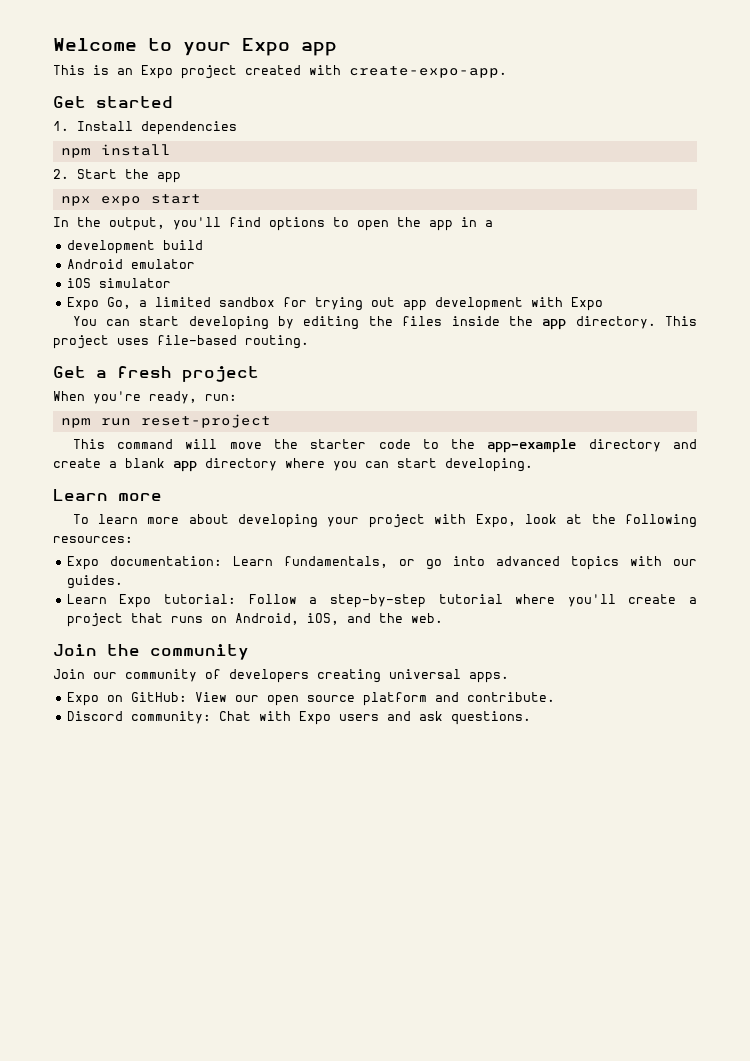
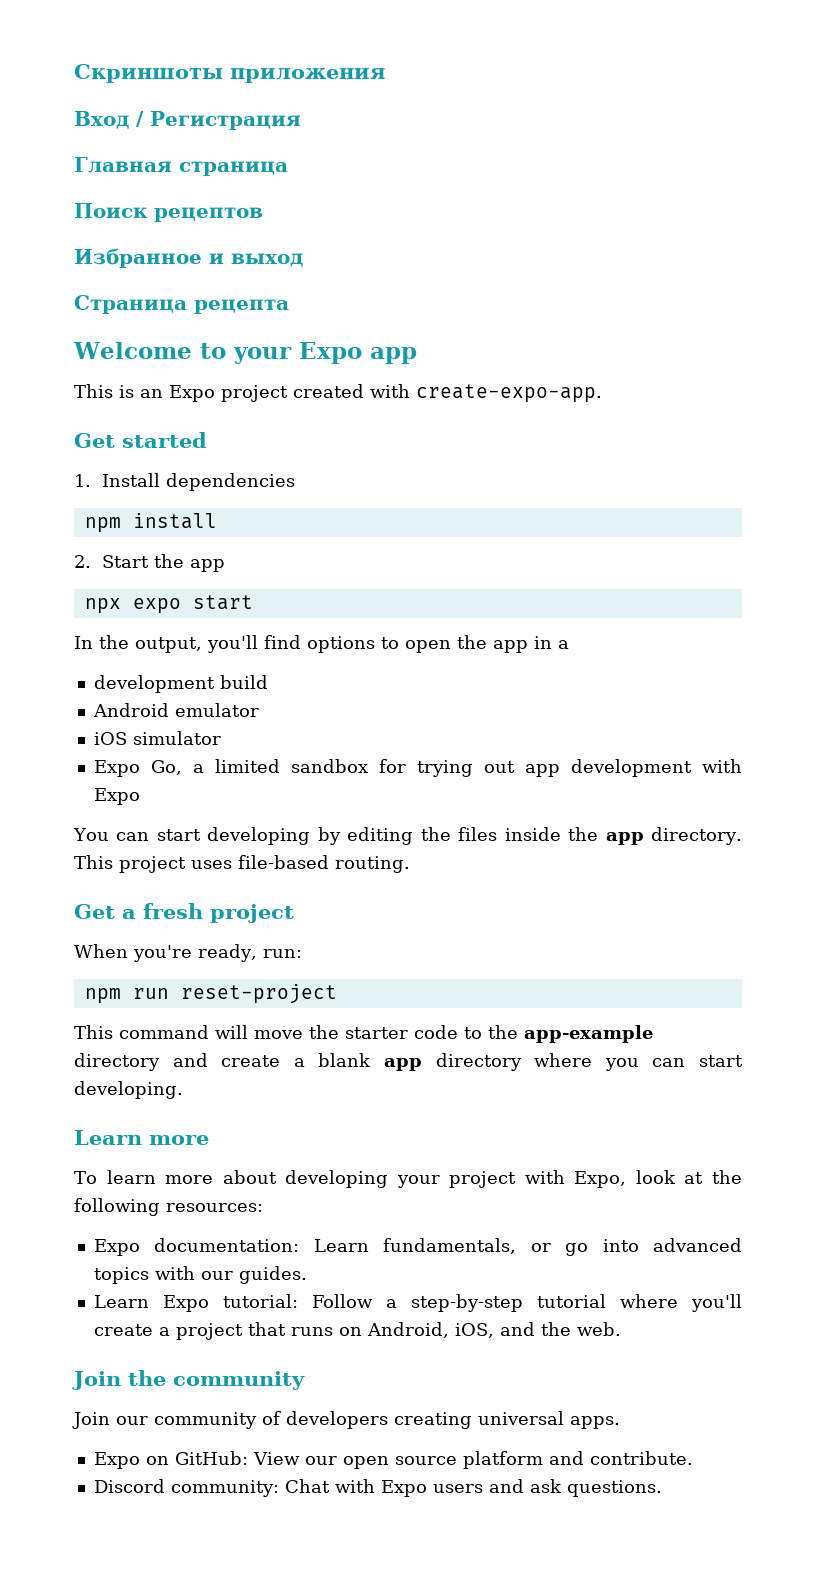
+ Скриншоты приложения
+ Вход / Регистрация
+ Главная страница
+ Поиск рецептов
+ Избранное и выход
+ Страница рецепта

